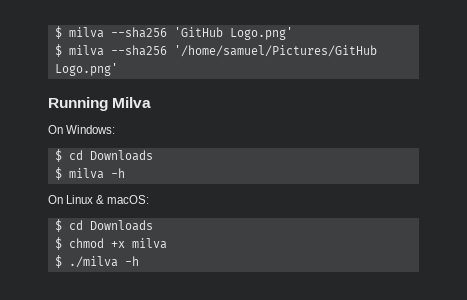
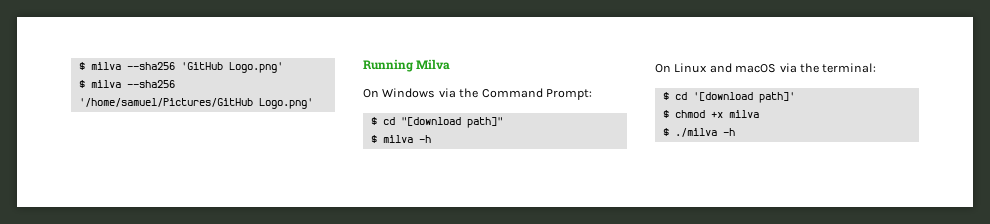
- On Windows:
- $ cd Downloads
+ On Windows via the Command Prompt:
+ $ cd "[download path]"
- On Linux & macOS:
- $ cd Downloads
+ On Linux and macOS via the terminal:
+ $ cd '[download path]'

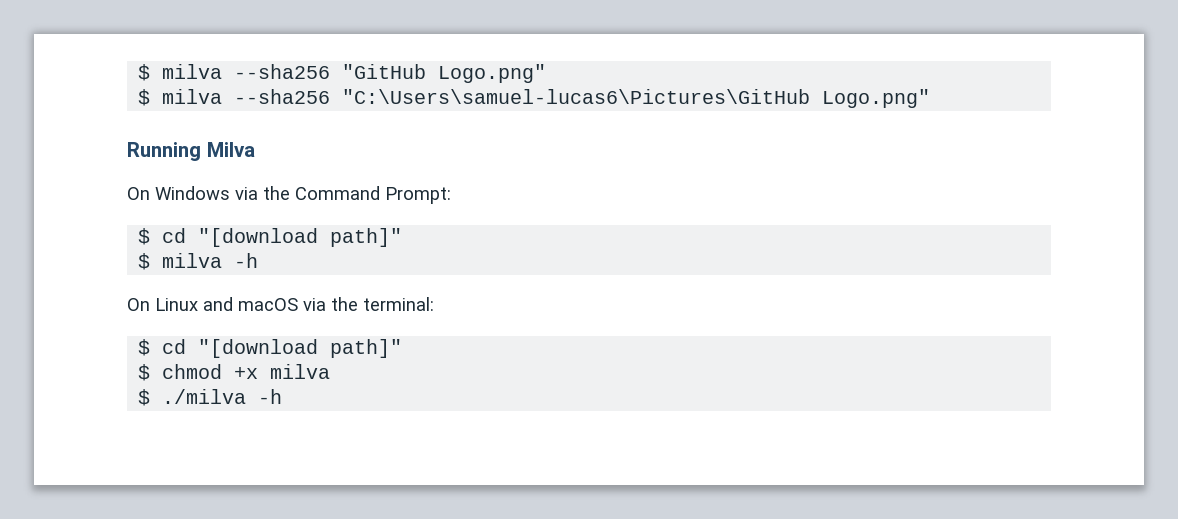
- $ milva --sha256 'GitHub Logo.png'
- $ milva --sha256 '/home/samuel/Pictures/GitHub Logo.png'
+ $ milva --sha256 "GitHub Logo.png"
+ $ milva --sha256 "C:\Users\samuel-lucas6\Pictures\GitHub Logo.png"
  On Linux and macOS via the terminal:
- $ cd '[download path]'
+ $ cd "[download path]"

